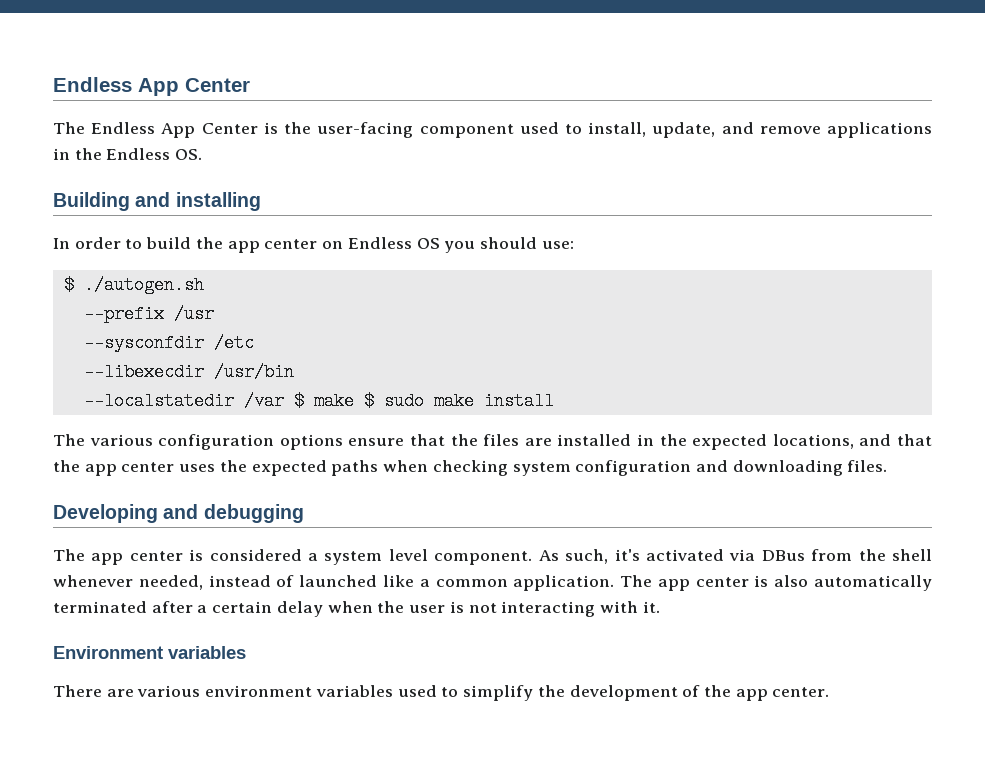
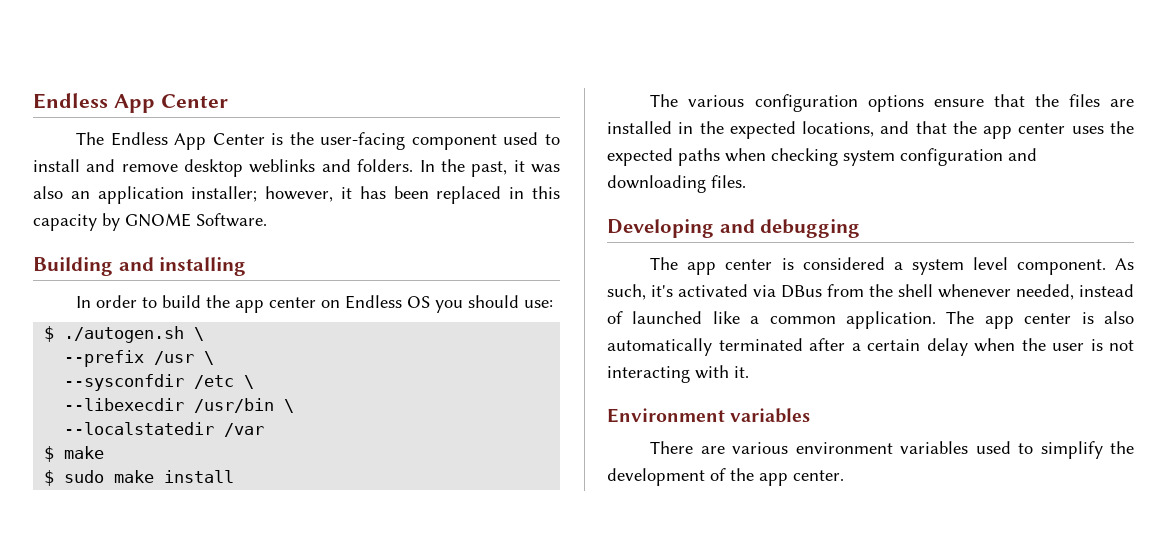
- The Endless App Center is the user-facing component used to install, update, and remove applications in the Endless OS.
+ The Endless App Center is the user-facing component used to install and remove desktop weblinks and folders. In the past, it was also an application installer; however, it has been replaced in this capacity by GNOME Software.
- $ ./autogen.sh
+ $ ./autogen.sh \
- --prefix /usr
+ --prefix /usr \
- --sysconfdir /etc
+ --sysconfdir /etc \
- --libexecdir /usr/bin
+ --libexecdir /usr/bin \
- --localstatedir /var $ make $ sudo make install
+ --localstatedir /var
+ $ make
+ $ sudo make install

